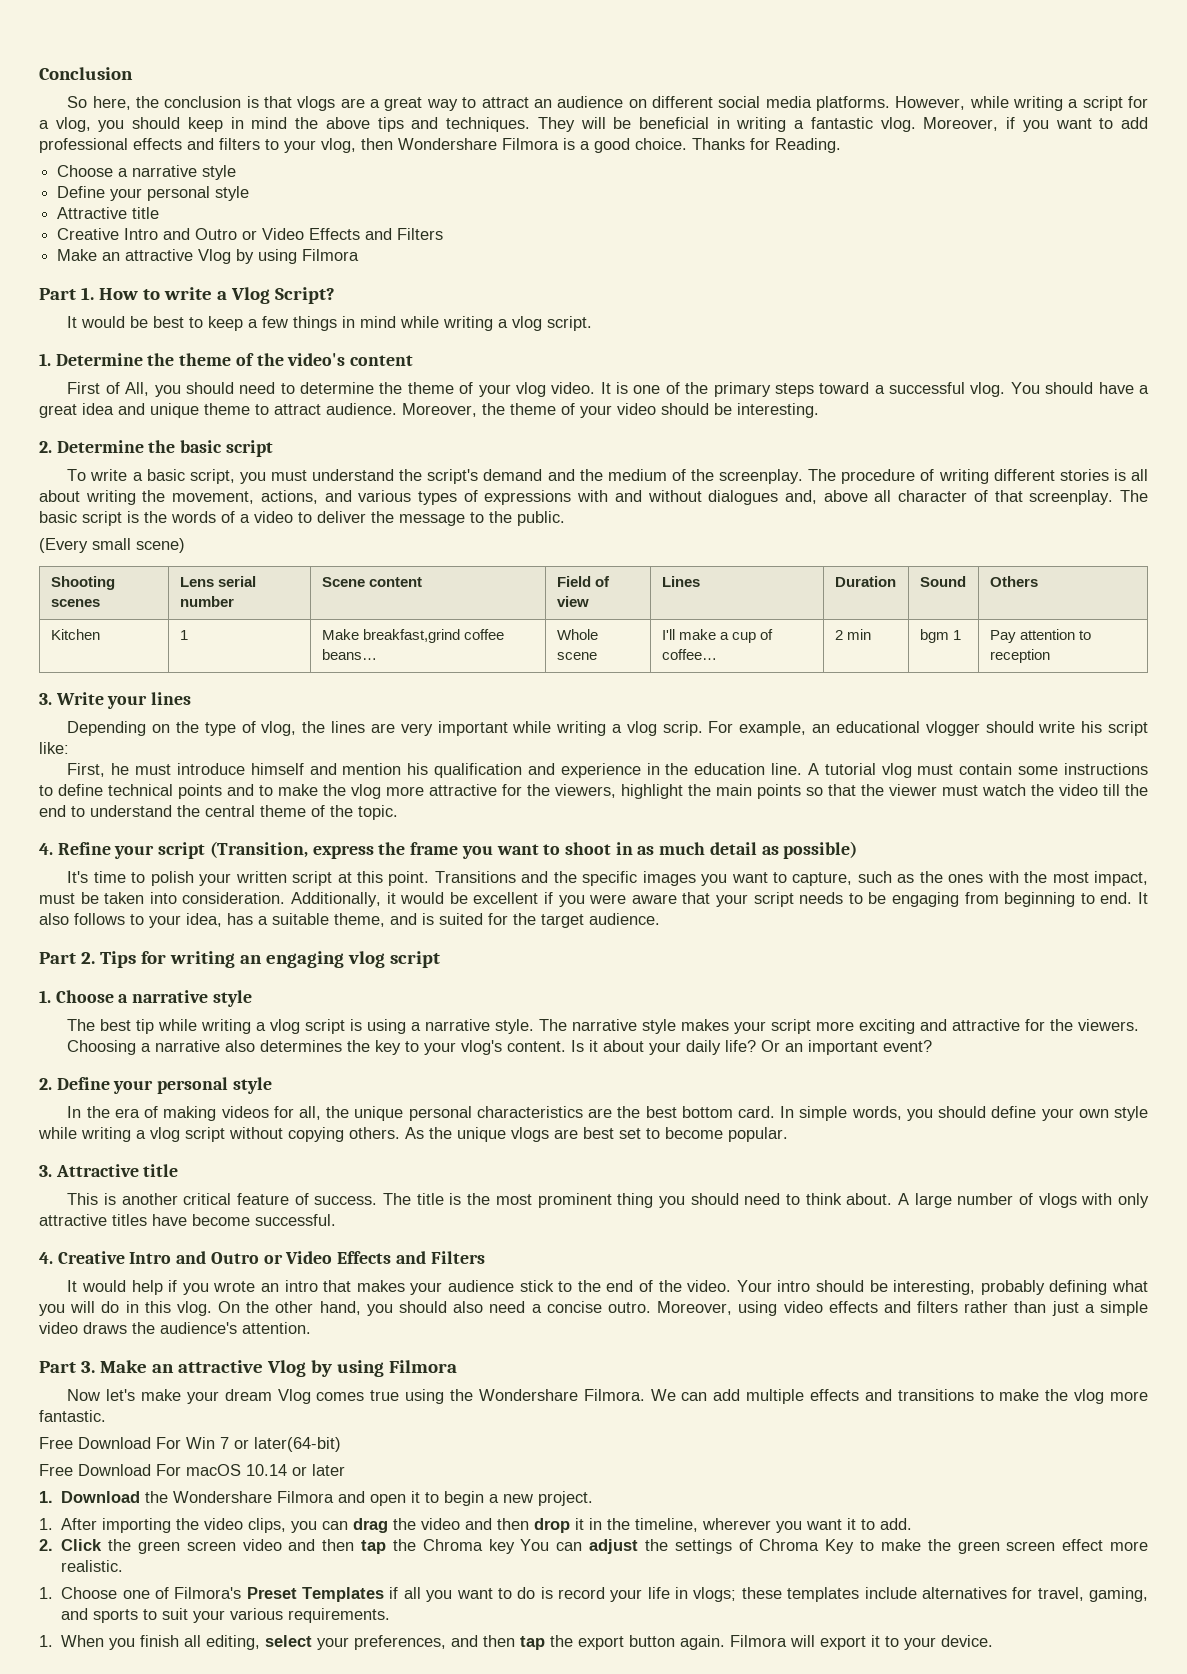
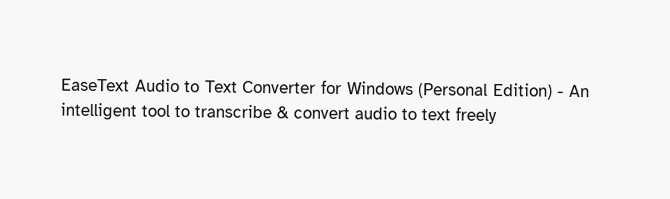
- Conclusion
- So here, the conclusion is that vlogs are a great way to attract an audience on different social media platforms. However, while writing a script for a vlog, you should keep in mind the above tips and techniques. They will be beneficial in writing a fantastic vlog. Moreover, if you want to add professional effects and filters to your vlog, then Wondershare Filmora is a good choice. Thanks for Reading.
- Choose a narrative style
- Define your personal style
- Attractive title
- Creative Intro and Outro or Video Effects and Filters
- Make an attractive Vlog by using Filmora
- Part 1. How to write a Vlog Script?
- It would be best to keep a few things in mind while writing a vlog script.
- 1. Determine the theme of the video's content
- First of All, you should need to determine the theme of your vlog video. It is one of the primary steps toward a successful vlog. You should have a great idea and unique theme to attract audience. Moreover, the theme of your video should be interesting.
- 2. Determine the basic script
- To write a basic script, you must understand the script's demand and the medium of the screenplay. The procedure of writing different stories is all about writing the movement, actions, and various types of expressions with and without dialogues and, above all character of that screenplay. The basic script is the words of a video to deliver the message to the public.
- (Every small scene)
- Shooting scenes | Lens serial number | Scene content | Field of view | Lines | Duration | Sound | Others
- Kitchen | 1 | Make breakfast,grind coffee beans… | Whole scene | I'll make a cup of coffee… | 2 min | bgm 1 | Pay attention to reception
- 3. Write your lines
- Depending on the type of vlog, the lines are very important while writing a vlog scrip. For example, an educational vlogger should write his script like:
- First, he must introduce himself and mention his qualification and experience in the education line. A tutorial vlog must contain some instructions to define technical points and to make the vlog more attractive for the viewers, highlight the main points so that the viewer must watch the video till the end to understand the central theme of the topic.
- 4. Refine your script (Transition, express the frame you want to shoot in as much detail as possible)
- It's time to polish your written script at this point. Transitions and the specific images you want to capture, such as the ones with the most impact, must be taken into consideration. Additionally, it would be excellent if you were aware that your script needs to be engaging from beginning to end. It also follows to your idea, has a suitable theme, and is suited for the target audience.
- Part 2. Tips for writing an engaging vlog script
- 1. Choose a narrative style
- The best tip while writing a vlog script is using a narrative style. The narrative style makes your script more exciting and attractive for the viewers.
- Choosing a narrative also determines the key to your vlog's content. Is it about your daily life? Or an important event?
- 2. Define your personal style
- In the era of making videos for all, the unique personal characteristics are the best bottom card. In simple words, you should define your own style while writing a vlog script without copying others. As the unique vlogs are best set to become popular.
- 3. Attractive title
- This is another critical feature of success. The title is the most prominent thing you should need to think about. A large number of vlogs with only attractive titles have become successful.
- 4. Creative Intro and Outro or Video Effects and Filters
- It would help if you wrote an intro that makes your audience stick to the end of the video. Your intro should be interesting, probably defining what you will do in this vlog. On the other hand, you should also need a concise outro. Moreover, using video effects and filters rather than just a simple video draws the audience's attention.
- Part 3. Make an attractive Vlog by using Filmora
- Now let's make your dream Vlog comes true using the Wondershare Filmora. We can add multiple effects and transitions to make the vlog more fantastic.
- Free Download For Win 7 or later(64-bit)
- Free Download For macOS 10.14 or later
- 1. Download the Wondershare Filmora and open it to begin a new project.
- 1. After importing the video clips, you can drag the video and then drop it in the timeline, wherever you want it to add.
- 2. Click the green screen video and then tap the Chroma key You can adjust the settings of Chroma Key to make the green screen effect more realistic.
- 1. Choose one of Filmora's Preset Templates if all you want to do is record your life in vlogs; these templates include alternatives for travel, gaming, and sports to suit your various requirements.
- 1. When you finish all editing, select your preferences, and then tap the export button again. Filmora will export it to your device.
+ EaseText Audio to Text Converter for Windows (Personal Edition) - An intelligent tool to transcribe & convert audio to text freely

